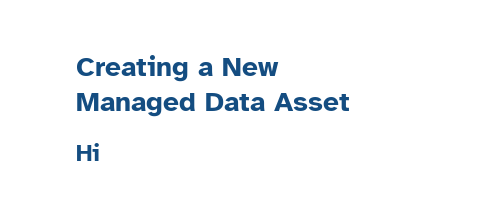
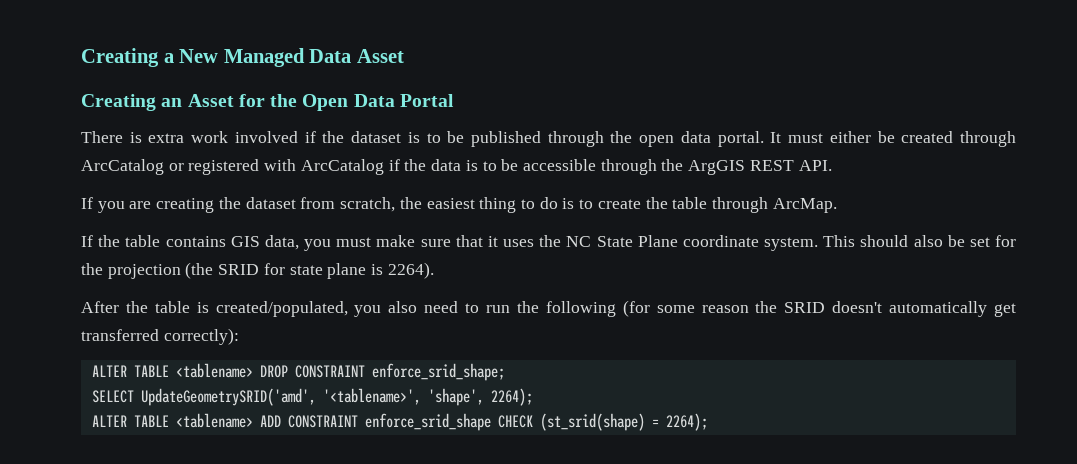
- Hi
+ Creating an Asset for the Open Data Portal
+ There is extra work involved if the dataset is to be published through the open data portal. It must either be created through ArcCatalog or registered with ArcCatalog if the data is to be accessible through the ArgGIS REST API.
+ If you are creating the dataset from scratch, the easiest thing to do is to create the table through ArcMap.
+ If the table contains GIS data, you must make sure that it uses the NC State Plane coordinate system. This should also be set for the projection (the SRID for state plane is 2264).
+ After the table is created/populated, you also need to run the following (for some reason the SRID doesn't automatically get transferred correctly):
+ ALTER TABLE <tablename> DROP CONSTRAINT enforce_srid_shape;
+ SELECT UpdateGeometrySRID('amd', '<tablename>', 'shape', 2264);
+ ALTER TABLE <tablename> ADD CONSTRAINT enforce_srid_shape CHECK (st_srid(shape) = 2264);

